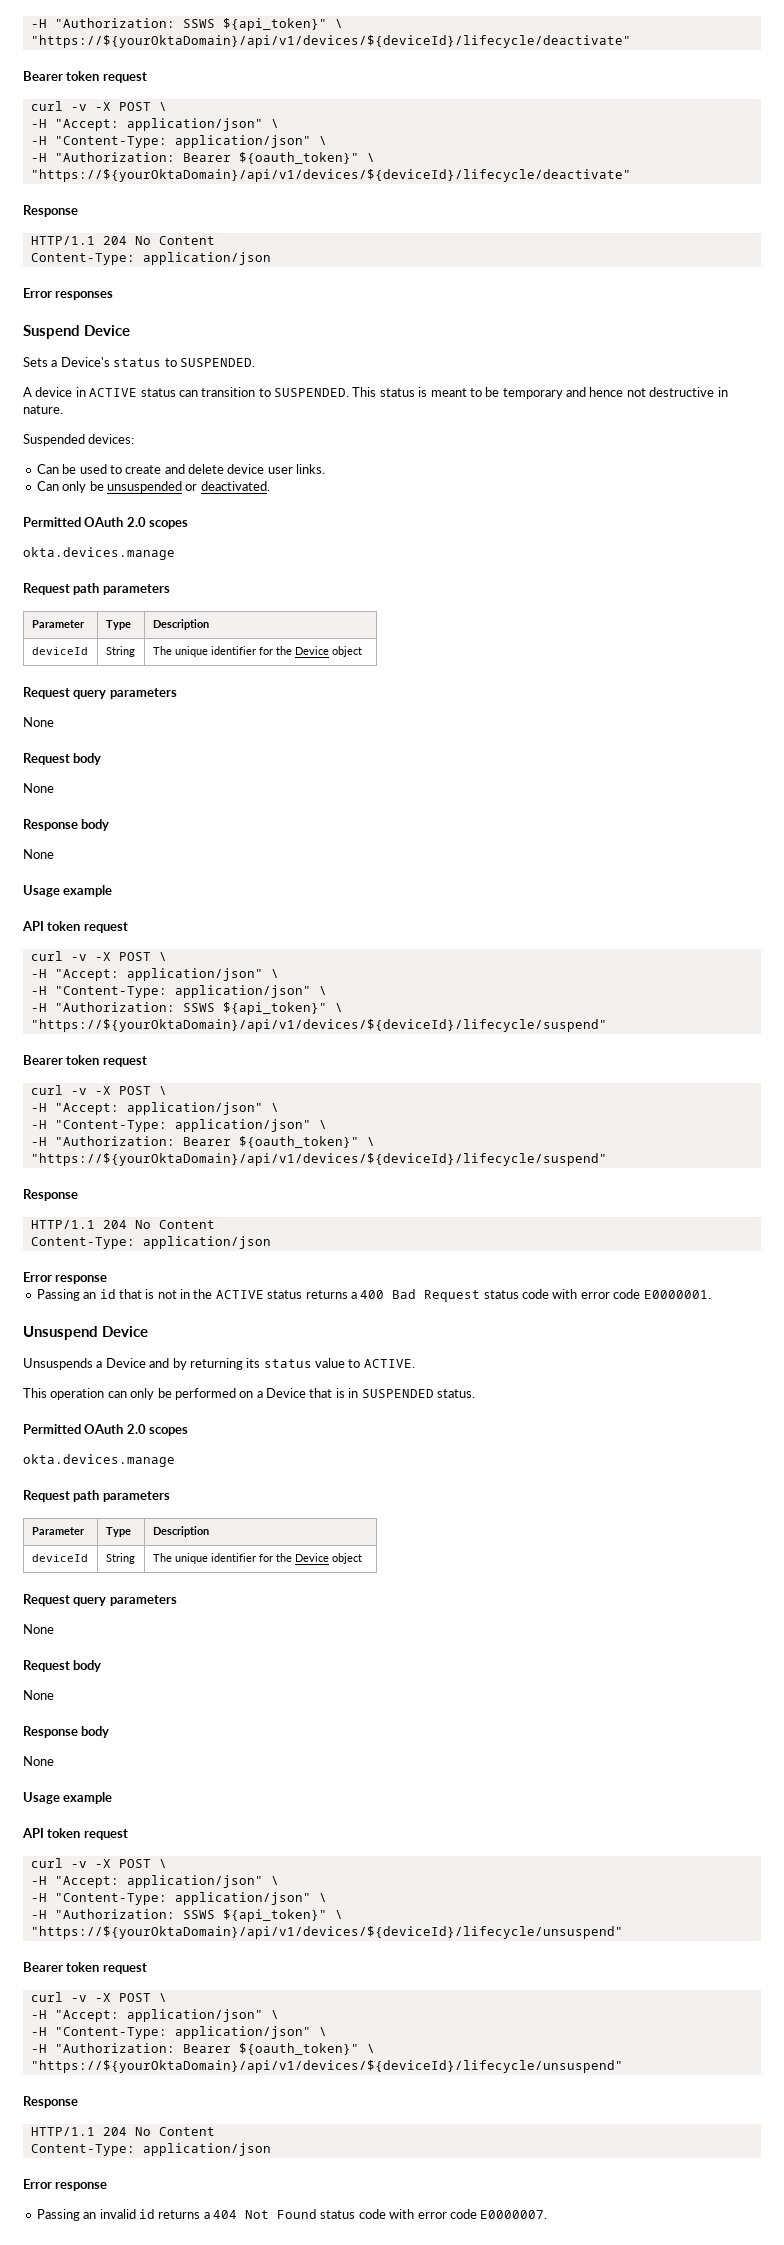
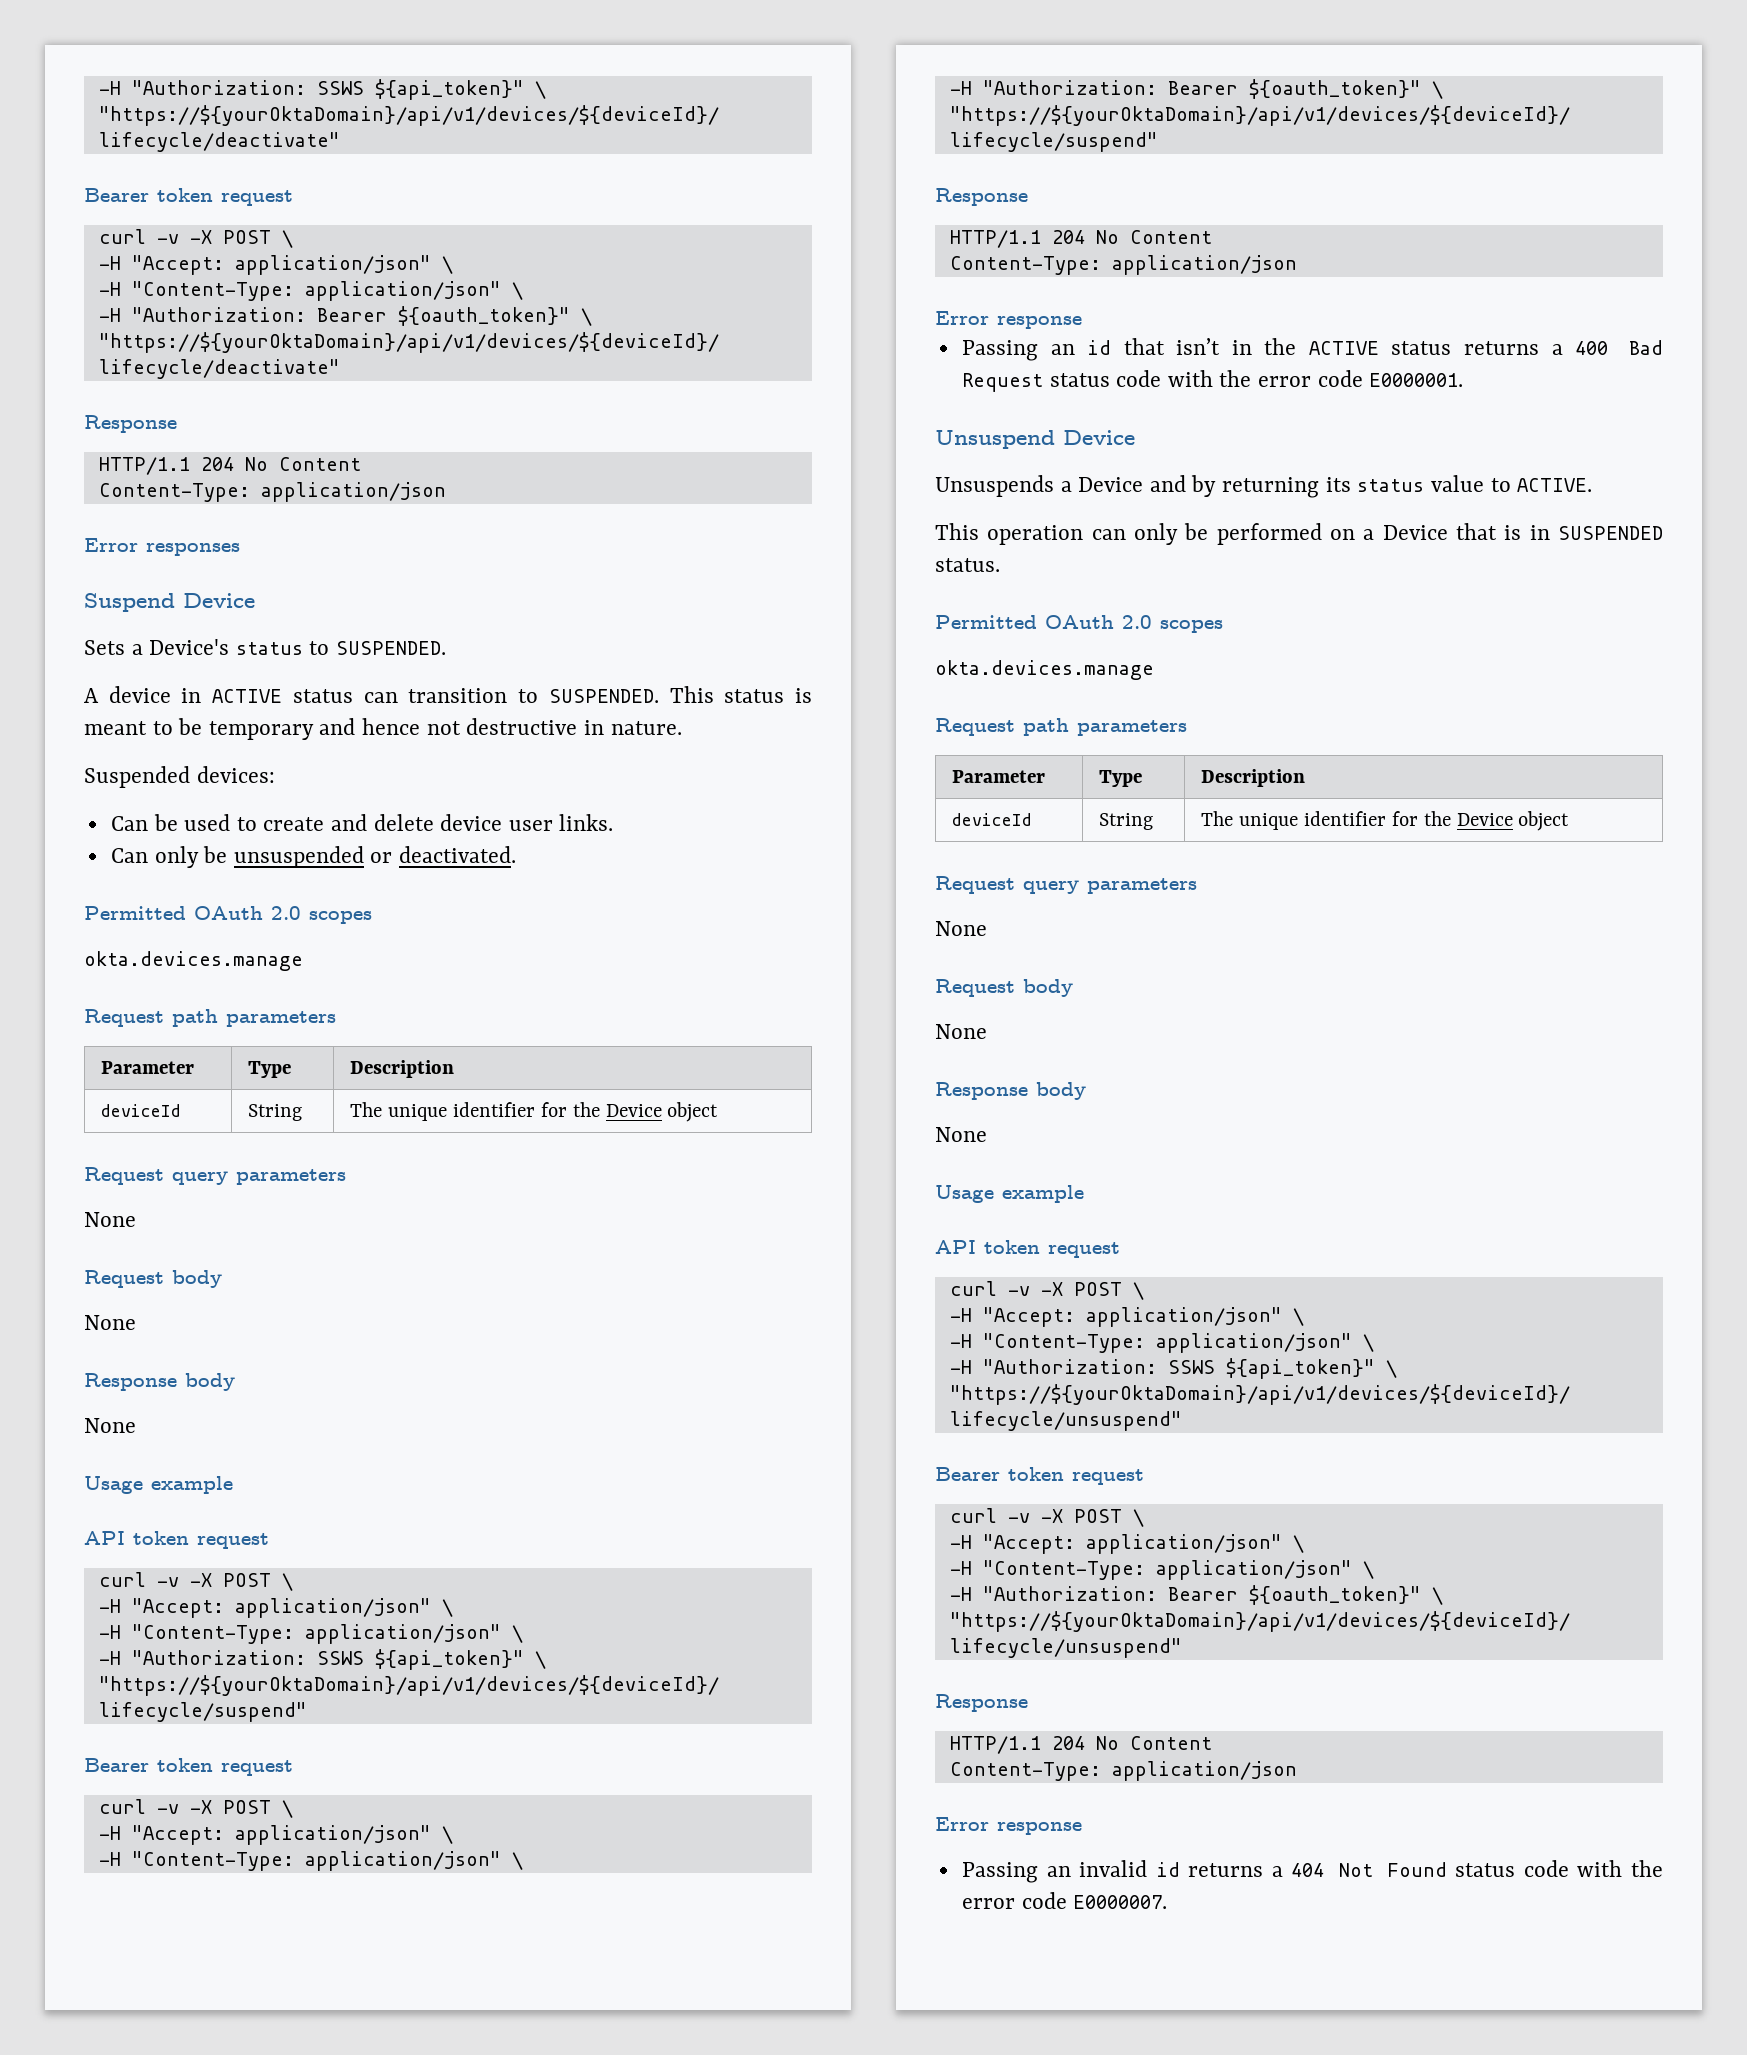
- Passing an id that is not in the ACTIVE status returns a 400 Bad Request status code with error code E0000001.
+ Passing an id that isn’t in the ACTIVE status returns a 400 Bad Request status code with the error code E0000001.
- Passing an invalid id returns a 404 Not Found status code with error code E0000007.
+ Passing an invalid id returns a 404 Not Found status code with the error code E0000007.

